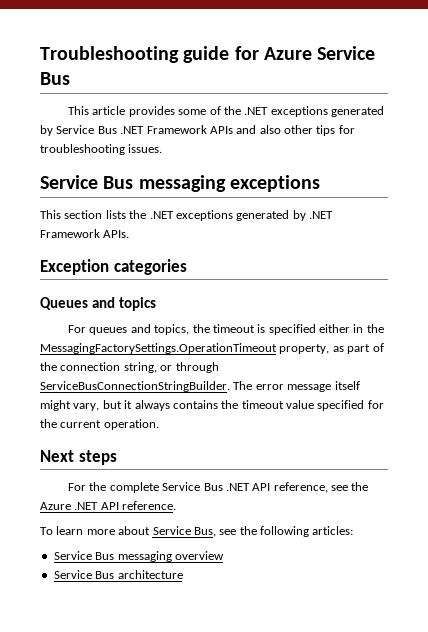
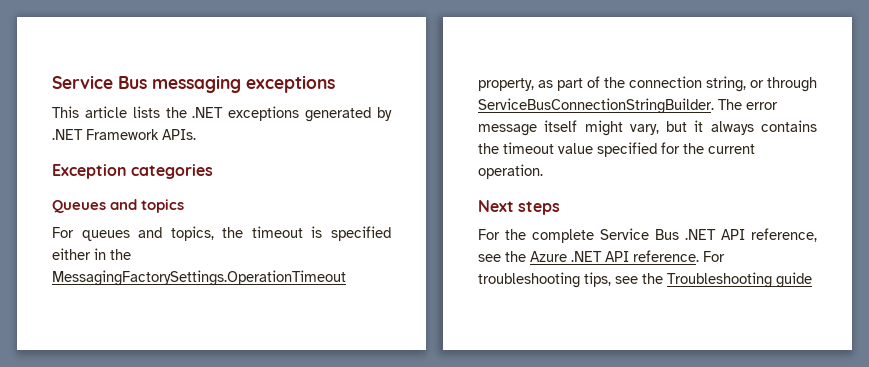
- Troubleshooting guide for Azure Service Bus
- This article provides some of the .NET exceptions generated by Service Bus .NET Framework APIs and also other tips for troubleshooting issues.
- This section lists the .NET exceptions generated by .NET Framework APIs.
+ This article lists the .NET exceptions generated by .NET Framework APIs.
- For the complete Service Bus .NET API reference, see the Azure .NET API reference.
- To learn more about Service Bus, see the following articles:
- Service Bus messaging overview
- Service Bus architecture
+ For the complete Service Bus .NET API reference, see the Azure .NET API reference. For troubleshooting tips, see the Troubleshooting guide

